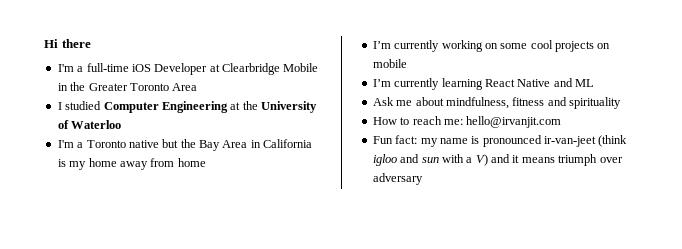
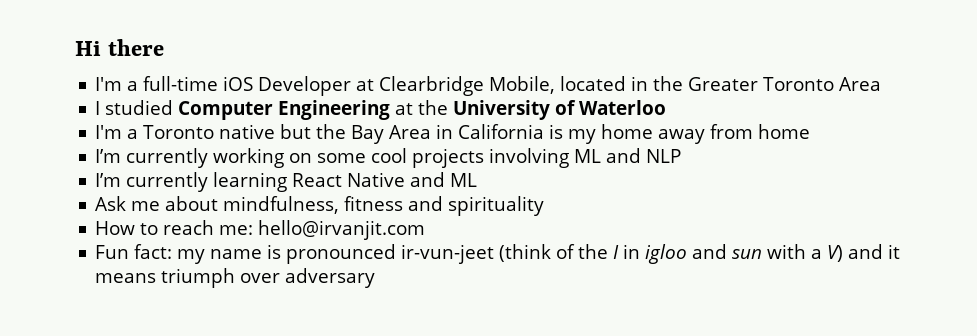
- I'm a full-time iOS Developer at Clearbridge Mobile in the Greater Toronto Area
+ I'm a full-time iOS Developer at Clearbridge Mobile, located in the Greater Toronto Area
- I’m currently working on some cool projects on mobile
+ I’m currently working on some cool projects involving ML and NLP
- Fun fact: my name is pronounced ir-van-jeet (think igloo and sun with a V) and it means triumph over adversary
+ Fun fact: my name is pronounced ir-vun-jeet (think of the I in igloo and sun with a V) and it means triumph over adversary

